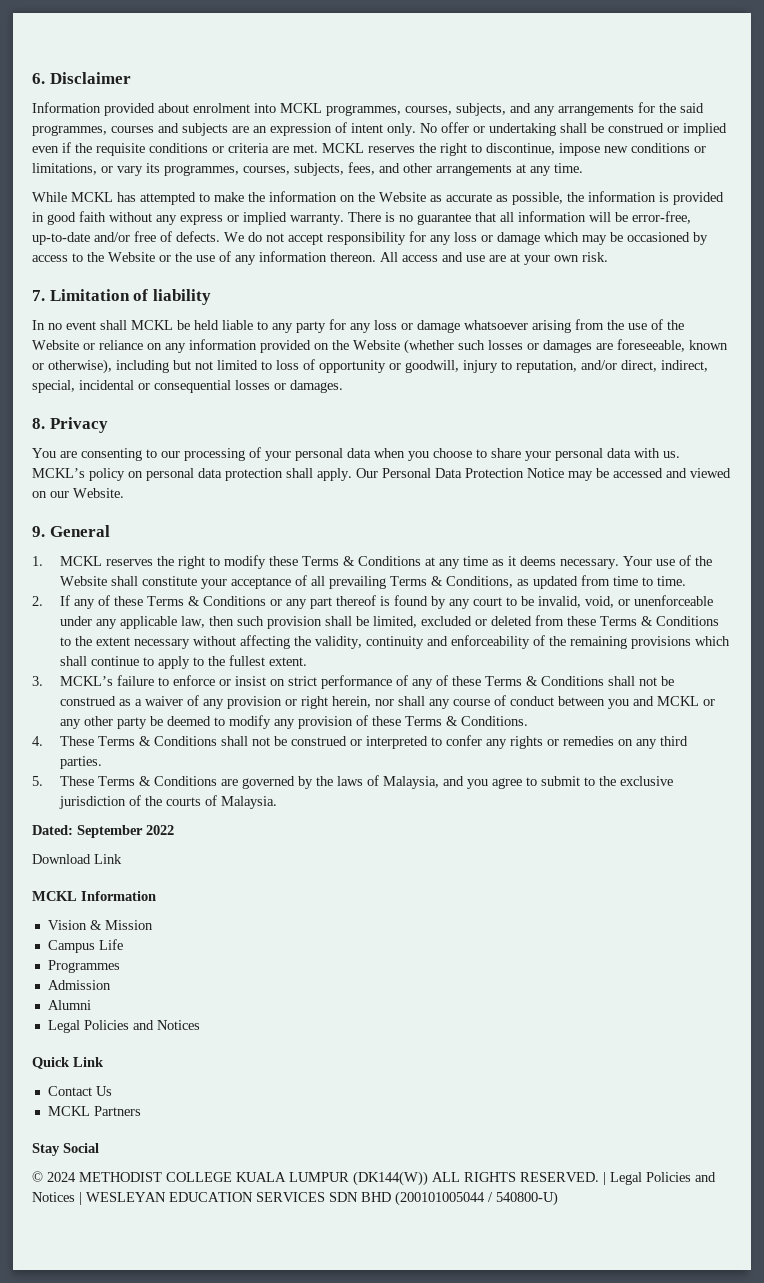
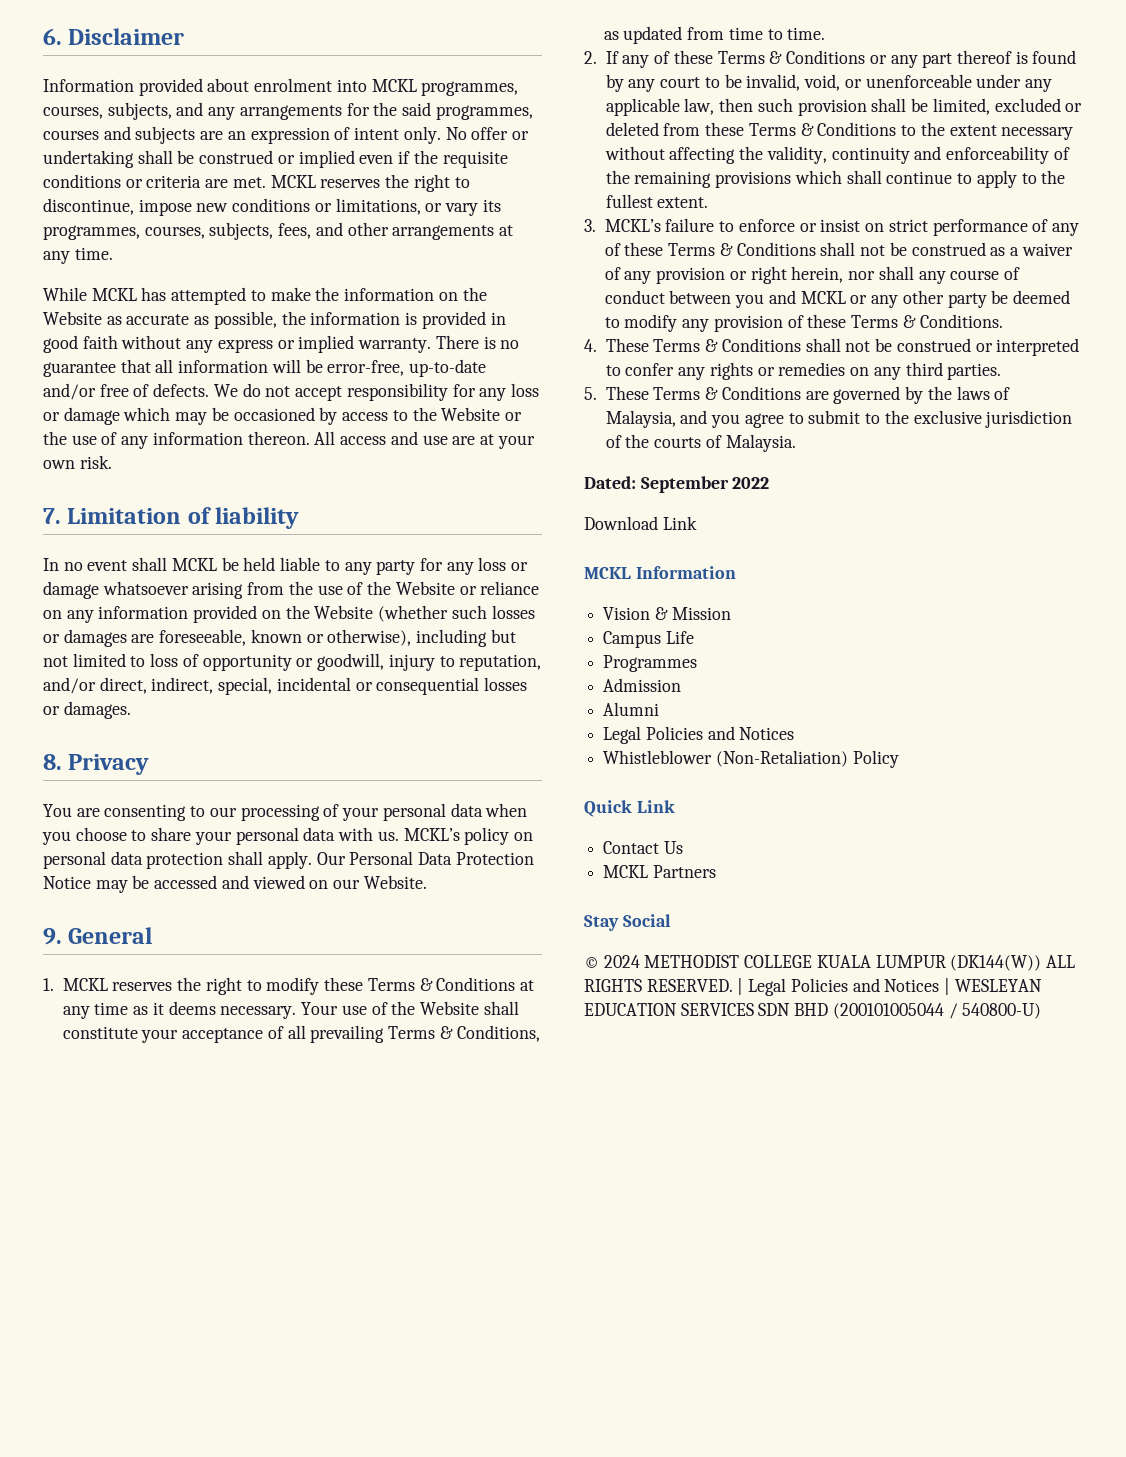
+ Whistleblower (Non-Retaliation) Policy

